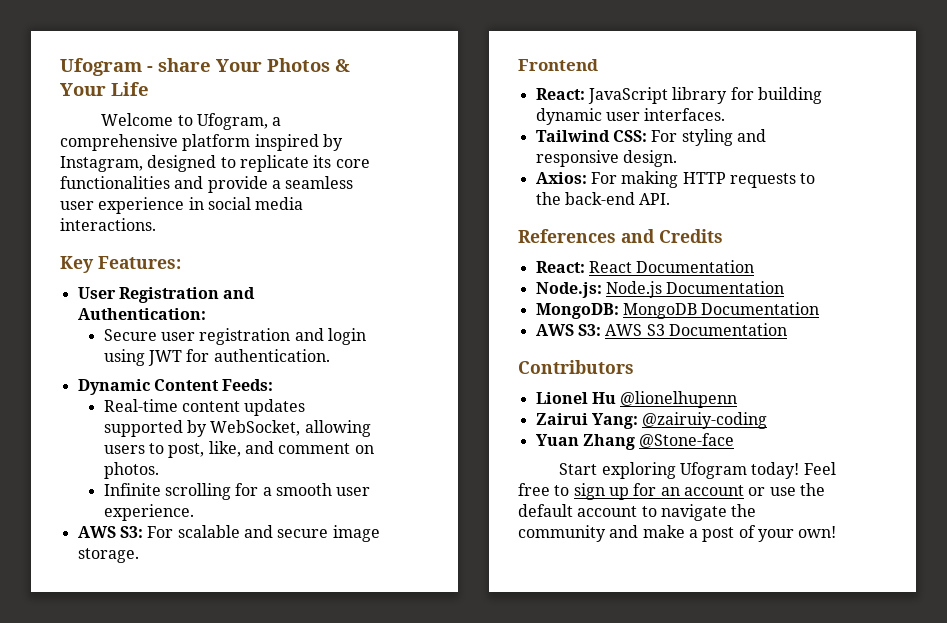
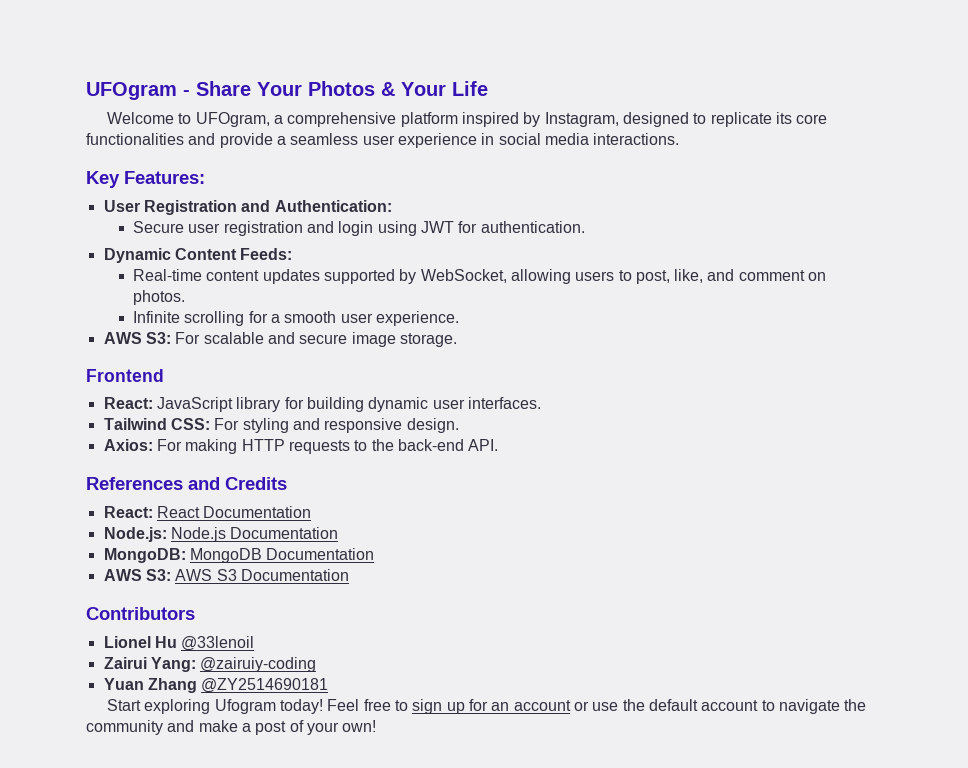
- Ufogram - share Your Photos & Your Life
+ UFOgram - Share Your Photos & Your Life
- Welcome to Ufogram, a comprehensive platform inspired by Instagram, designed to replicate its core functionalities and provide a seamless user experience in social media interactions.
+ Welcome to UFOgram, a comprehensive platform inspired by Instagram, designed to replicate its core functionalities and provide a seamless user experience in social media interactions.
- Lionel Hu @lionelhupenn
+ Lionel Hu @33lenoil
- Yuan Zhang @Stone-face
+ Yuan Zhang @ZY2514690181

